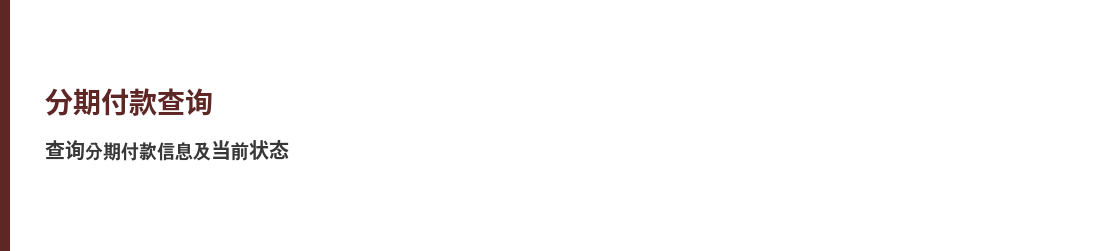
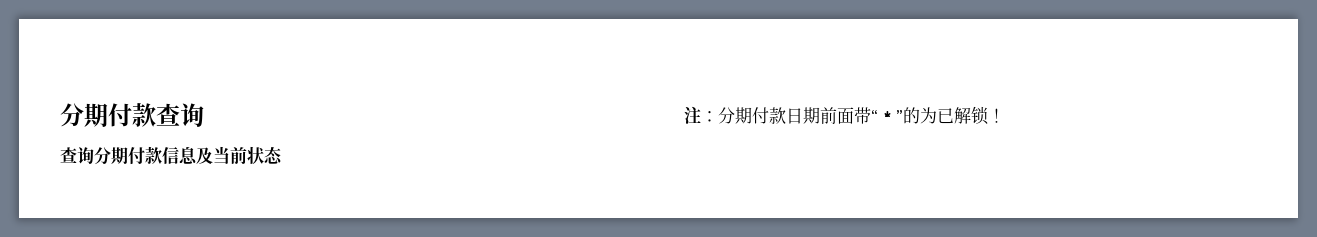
+ 注：分期付款日期前面带“ * ”的为已解锁！

